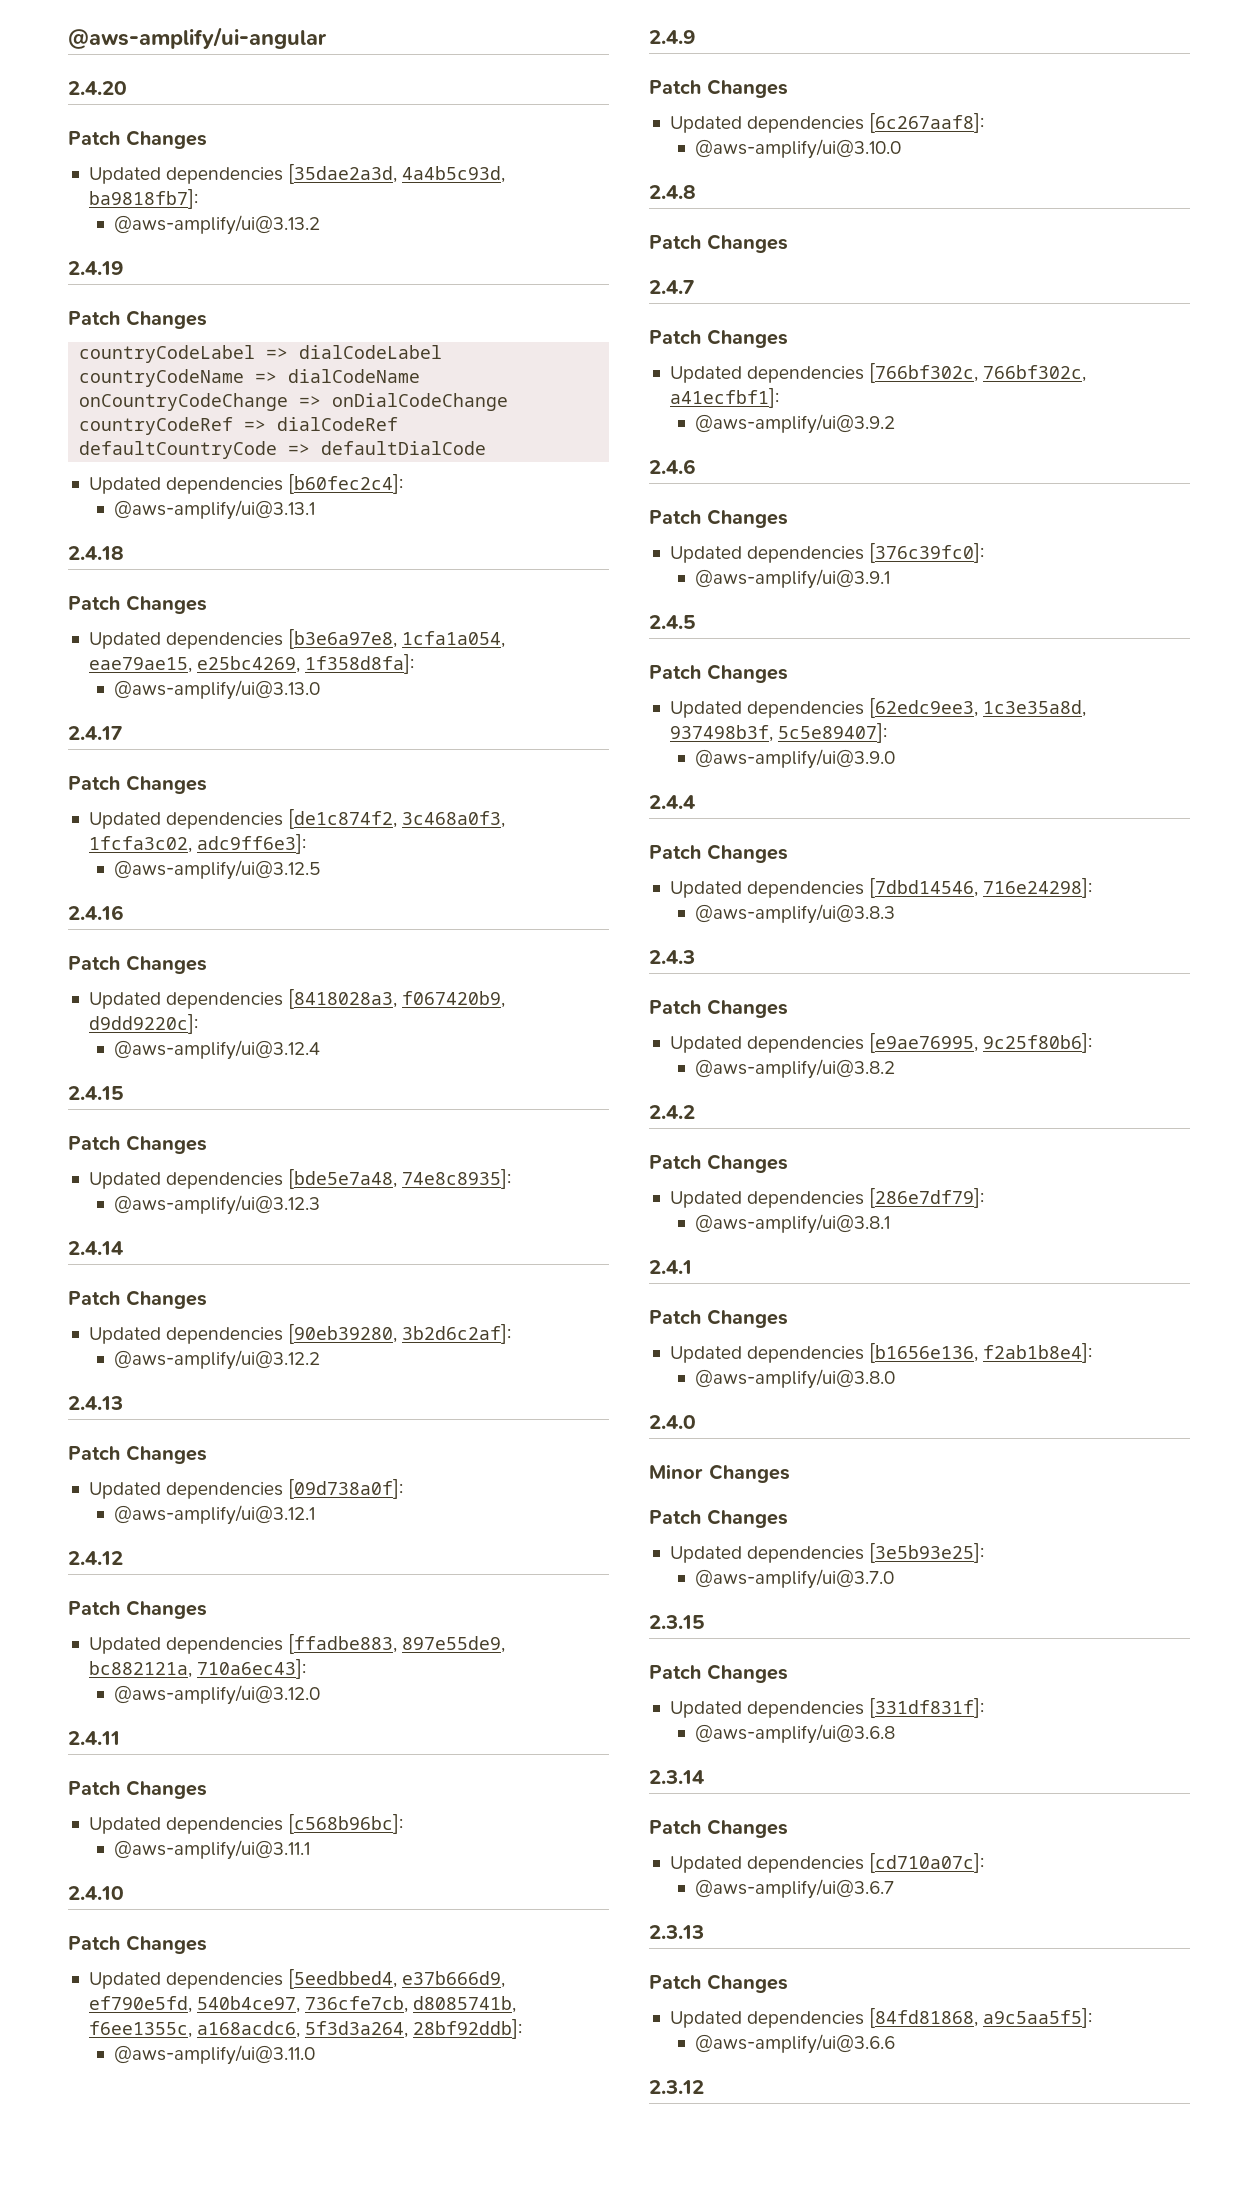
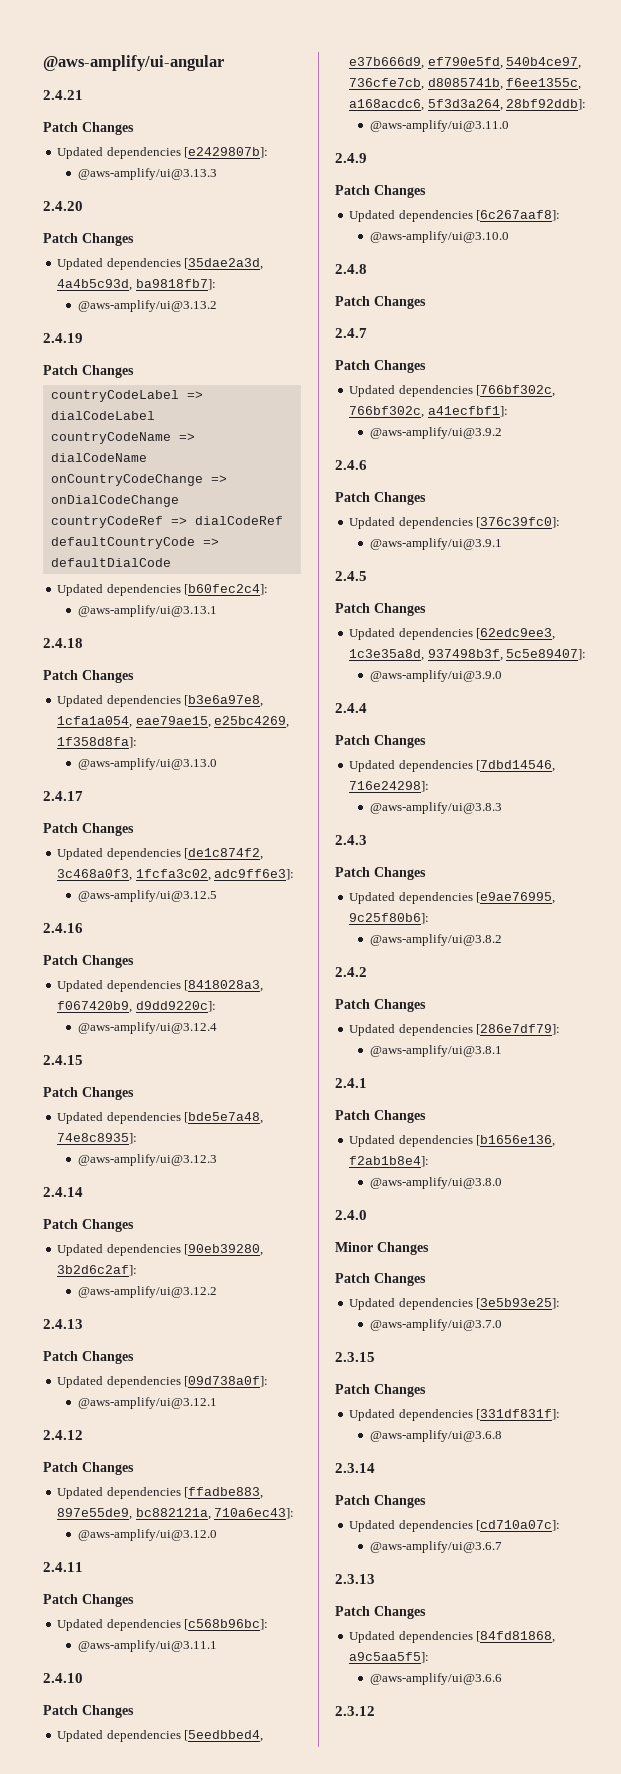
+ 2.4.21
+ Patch Changes
+ Updated dependencies [e2429807b]:
+ @aws-amplify/ui@3.13.3

